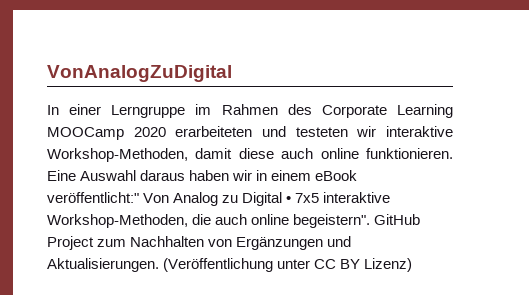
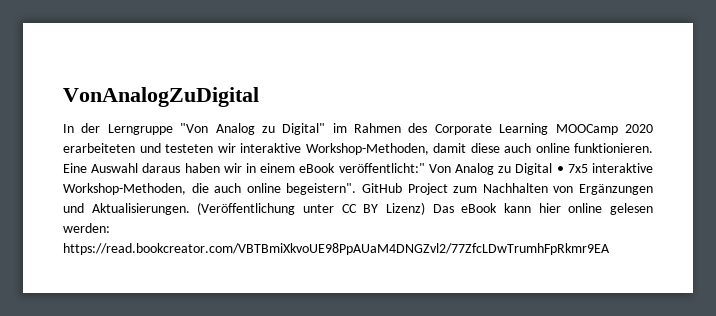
- In einer Lerngruppe im Rahmen des Corporate Learning MOOCamp 2020 erarbeiteten und testeten wir interaktive Workshop-Methoden, damit diese auch online funktionieren.
+ In der Lerngruppe "Von Analog zu Digital" im Rahmen des Corporate Learning MOOCamp 2020 erarbeiteten und testeten wir interaktive Workshop-Methoden, damit diese auch online funktionieren.
- (Veröffentlichung unter CC BY Lizenz)
+ (Veröffentlichung unter CC BY Lizenz) Das eBook kann hier online gelesen werden: https://read.bookcreator.com/VBTBmiXkvoUE98PpAUaM4DNGZvl2/77ZfcLDwTrumhFpRkmr9EA

